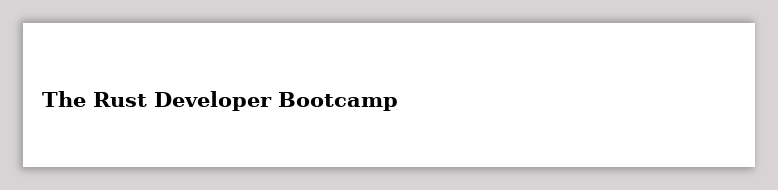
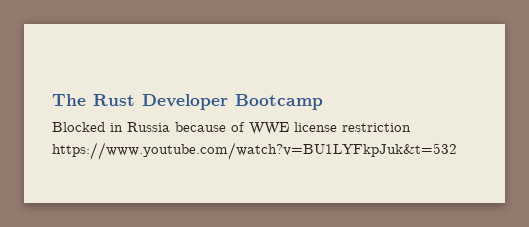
+ Blocked in Russia because of WWE license restriction https://www.youtube.com/watch?v=BU1LYFkpJuk&t=532

